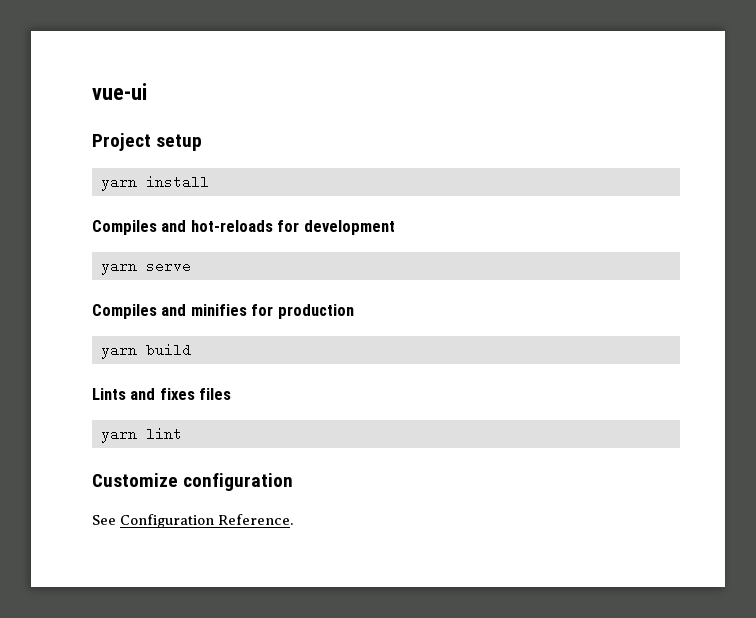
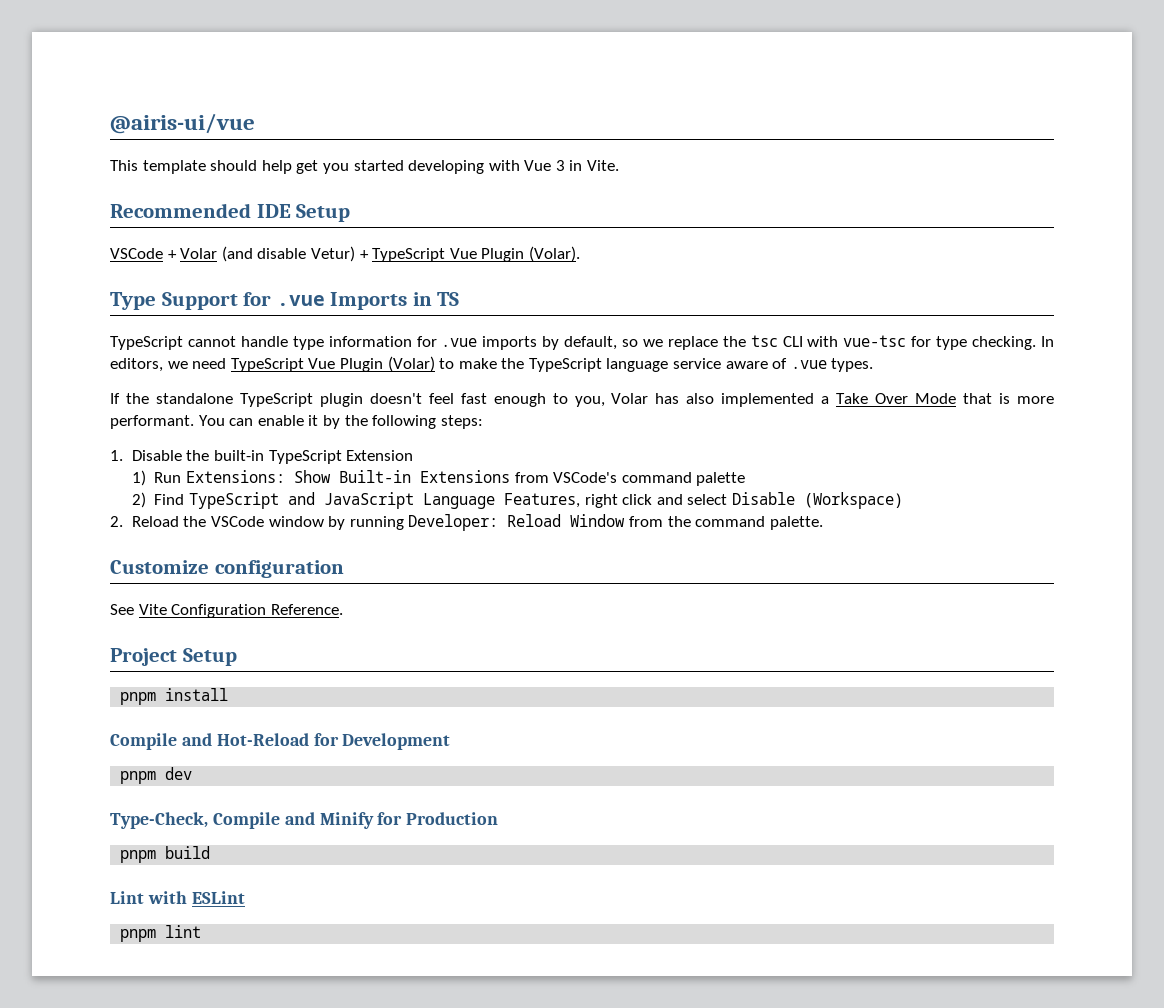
- vue-ui
- Project setup
- yarn install
- Compiles and hot-reloads for development
- yarn serve
- Compiles and minifies for production
- yarn build
- Lints and fixes files
- yarn lint
+ @airis-ui/vue
+ This template should help get you started developing with Vue 3 in Vite.
+ Recommended IDE Setup
+ VSCode + Volar (and disable Vetur) + TypeScript Vue Plugin (Volar).
+ Type Support for .vue Imports in TS
+ TypeScript cannot handle type information for .vue imports by default, so we replace the tsc CLI with vue-tsc for type checking. In editors, we need TypeScript Vue Plugin (Volar) to make the TypeScript language service aware of .vue types.
+ If the standalone TypeScript plugin doesn't feel fast enough to you, Volar has also implemented a Take Over Mode that is more performant. You can enable it by the following steps:
+ 1. Disable the built-in TypeScript Extension
+ 1) Run Extensions: Show Built-in Extensions from VSCode's command palette
+ 2) Find TypeScript and JavaScript Language Features, right click and select Disable (Workspace)
+ 2. Reload the VSCode window by running Developer: Reload Window from the command palette.
- See Configuration Reference.
+ See Vite Configuration Reference.
+ Project Setup
+ pnpm install
+ Compile and Hot-Reload for Development
+ pnpm dev
+ Type-Check, Compile and Minify for Production
+ pnpm build
+ Lint with ESLint
+ pnpm lint

